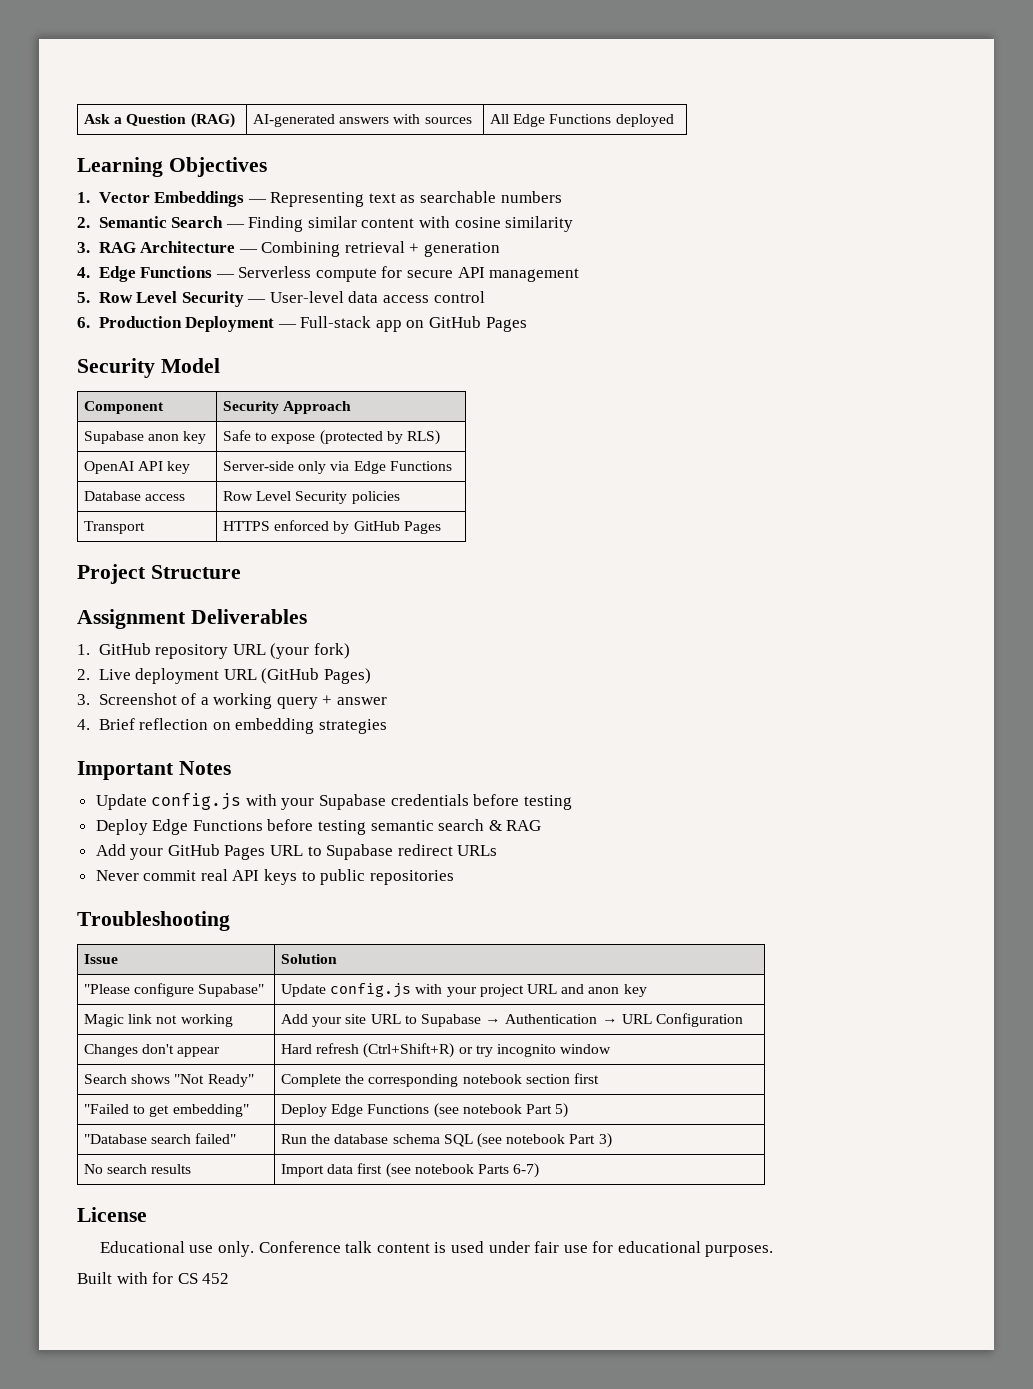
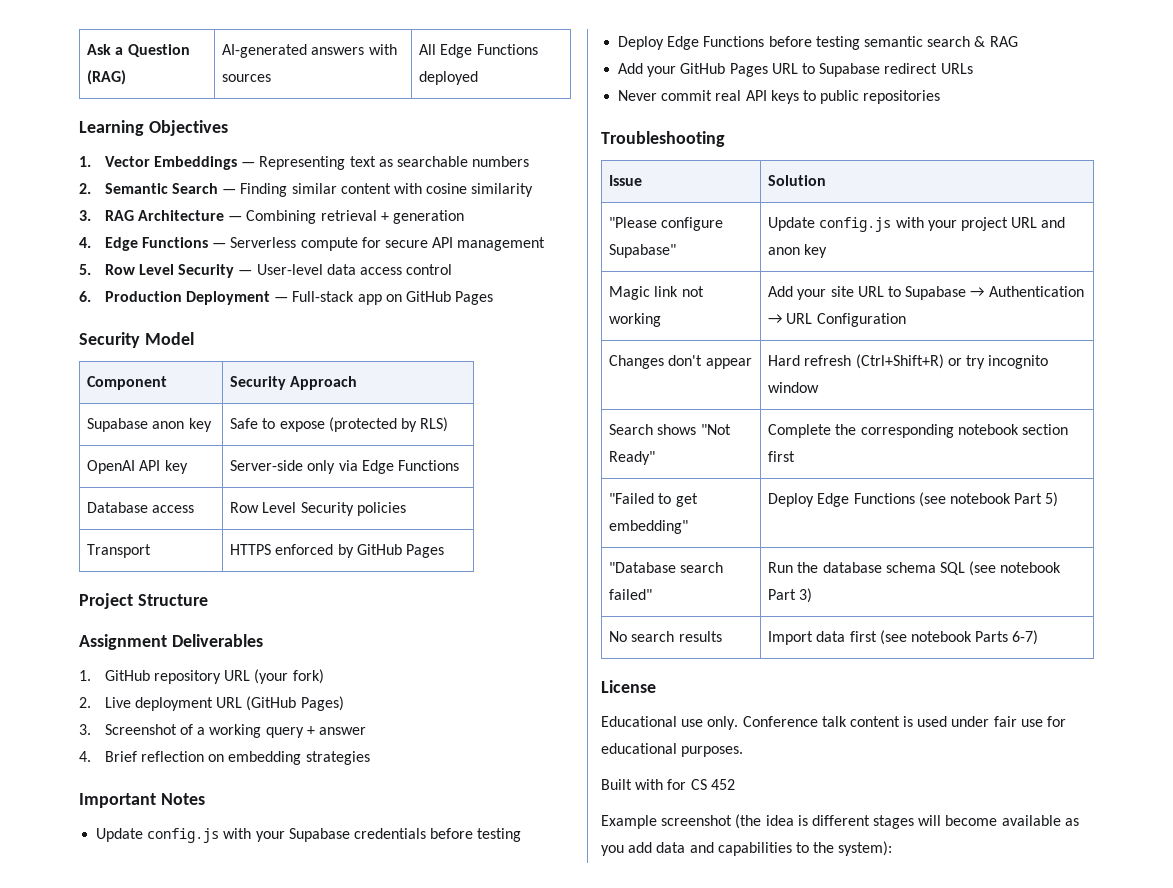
+ Example screenshot (the idea is different stages will become available as you add data and capabilities to the system):

